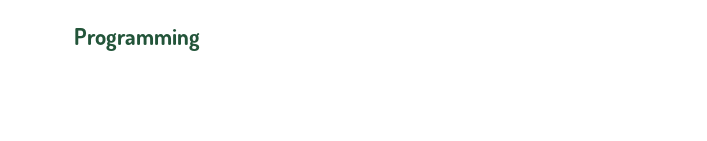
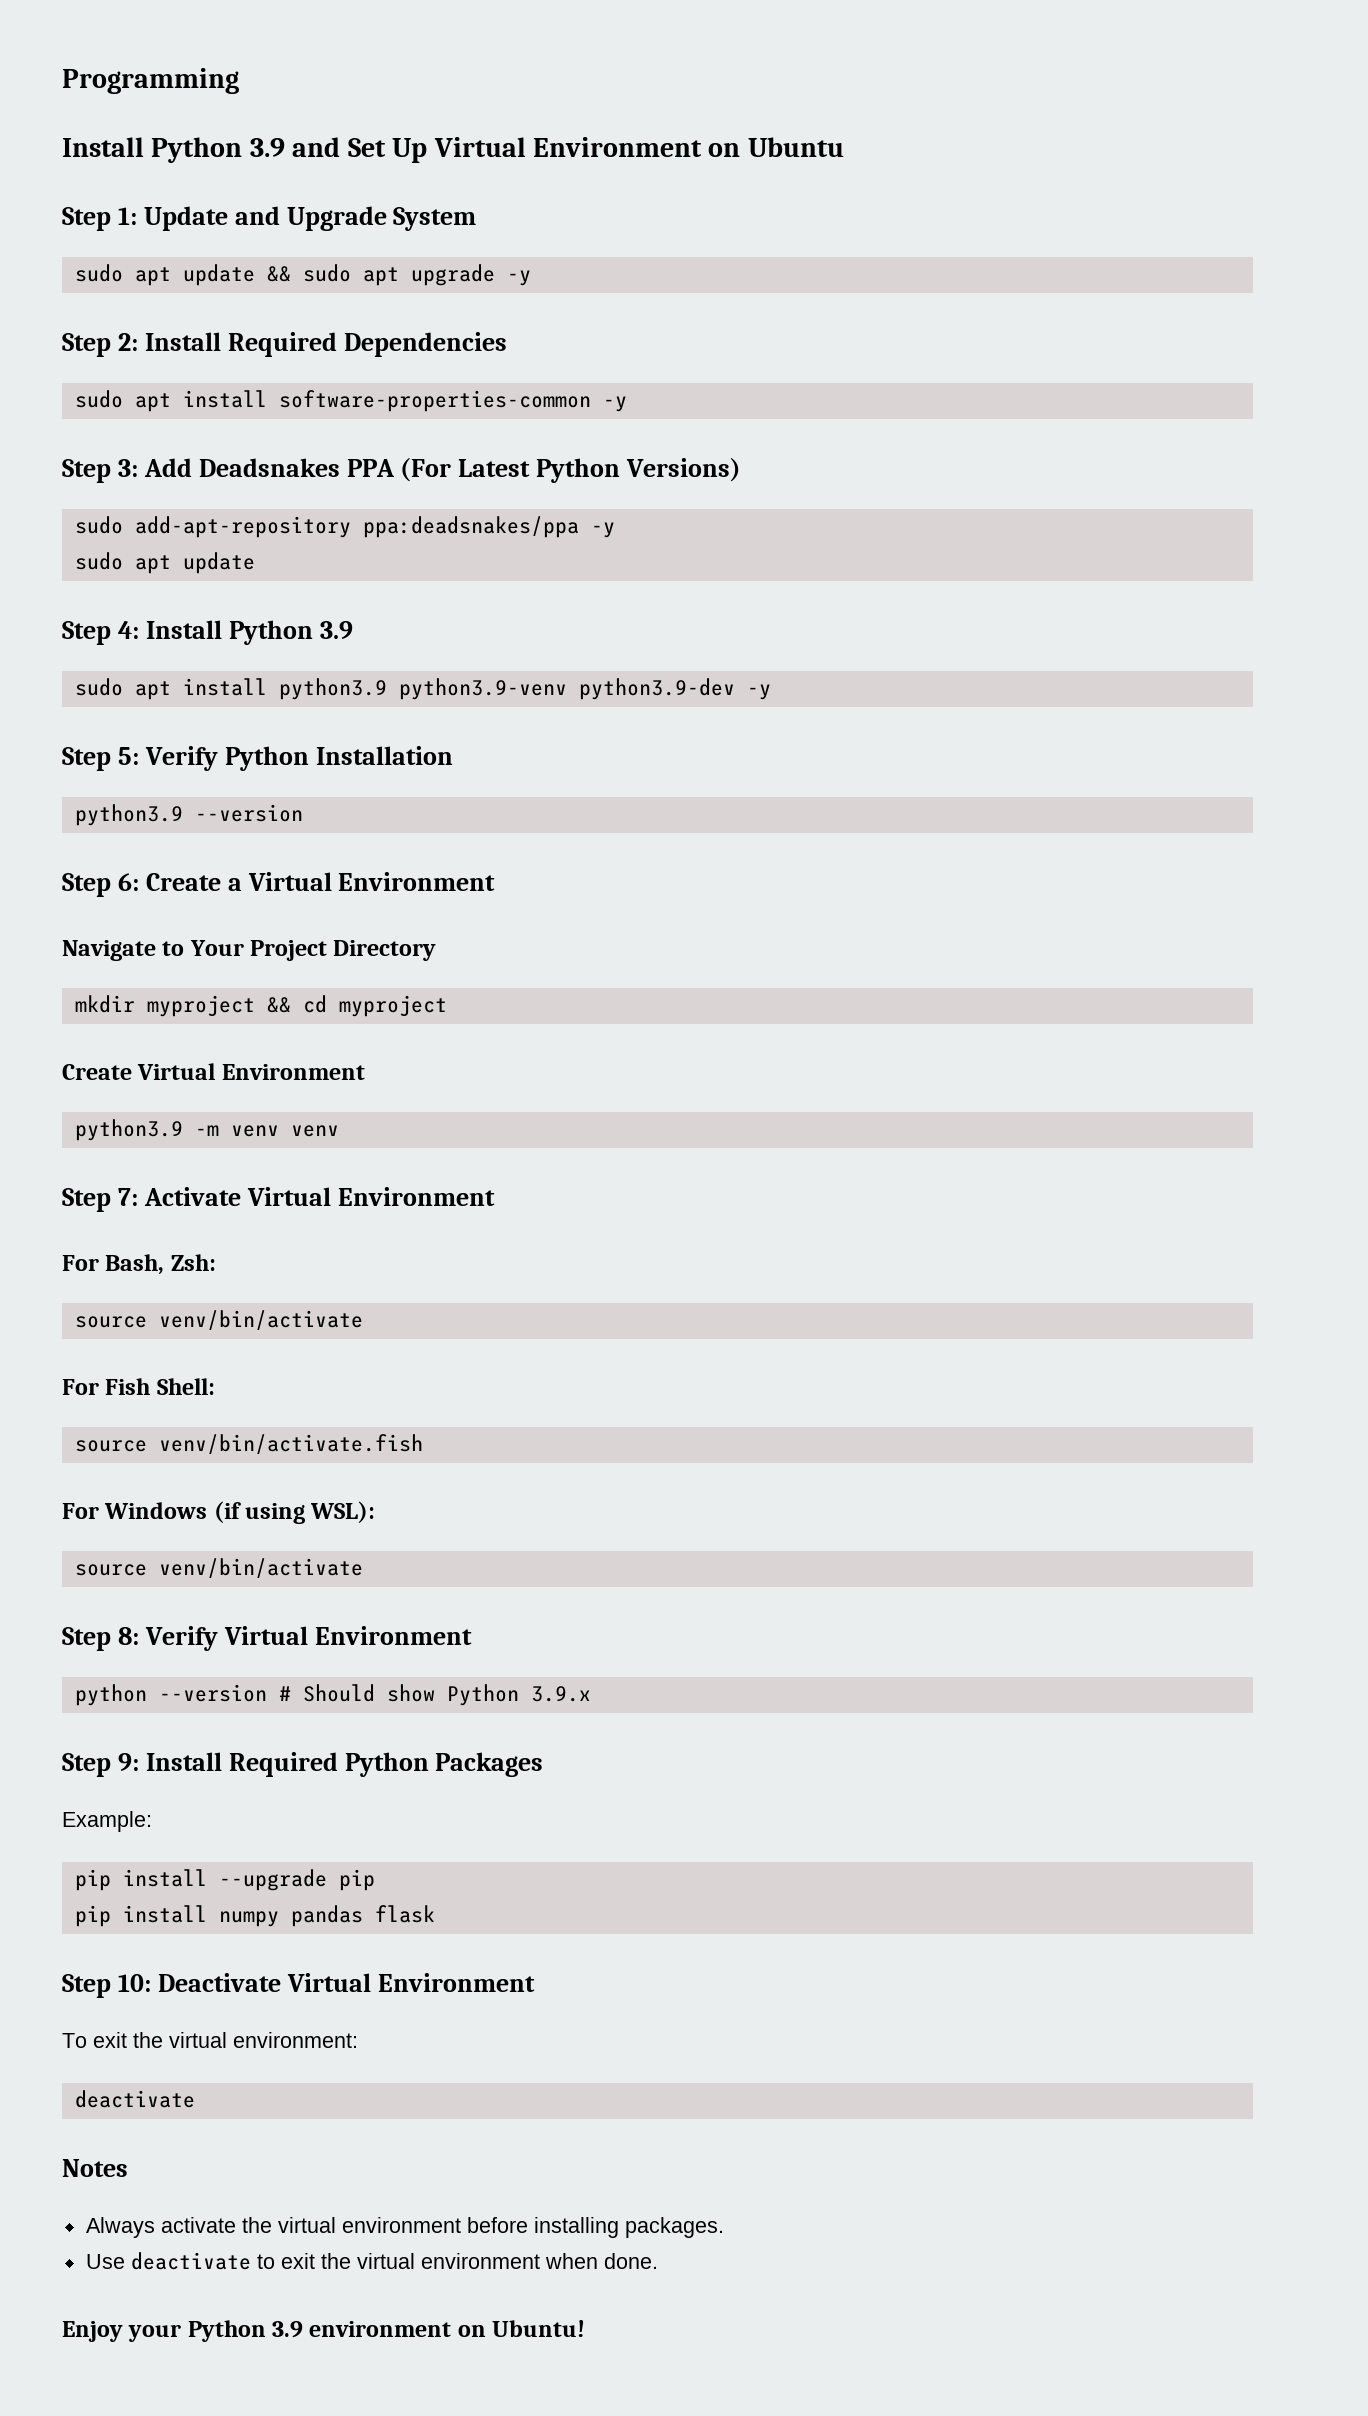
+ Install Python 3.9 and Set Up Virtual Environment on Ubuntu
+ Step 1: Update and Upgrade System
+ sudo apt update && sudo apt upgrade -y
+ Step 2: Install Required Dependencies
+ sudo apt install software-properties-common -y
+ Step 3: Add Deadsnakes PPA (For Latest Python Versions)
+ sudo add-apt-repository ppa:deadsnakes/ppa -y
+ sudo apt update
+ Step 4: Install Python 3.9
+ sudo apt install python3.9 python3.9-venv python3.9-dev -y
+ Step 5: Verify Python Installation
+ python3.9 --version
+ Step 6: Create a Virtual Environment
+ Navigate to Your Project Directory
+ mkdir myproject && cd myproject
+ Create Virtual Environment
+ python3.9 -m venv venv
+ Step 7: Activate Virtual Environment
+ For Bash, Zsh:
+ source venv/bin/activate
+ For Fish Shell:
+ source venv/bin/activate.fish
+ For Windows (if using WSL):
+ source venv/bin/activate
+ Step 8: Verify Virtual Environment
+ python --version # Should show Python 3.9.x
+ Step 9: Install Required Python Packages
+ Example:
+ pip install --upgrade pip
+ pip install numpy pandas flask
+ Step 10: Deactivate Virtual Environment
+ To exit the virtual environment:
+ deactivate
+ Notes
+ Always activate the virtual environment before installing packages.
+ Use deactivate to exit the virtual environment when done.
+ Enjoy your Python 3.9 environment on Ubuntu!

